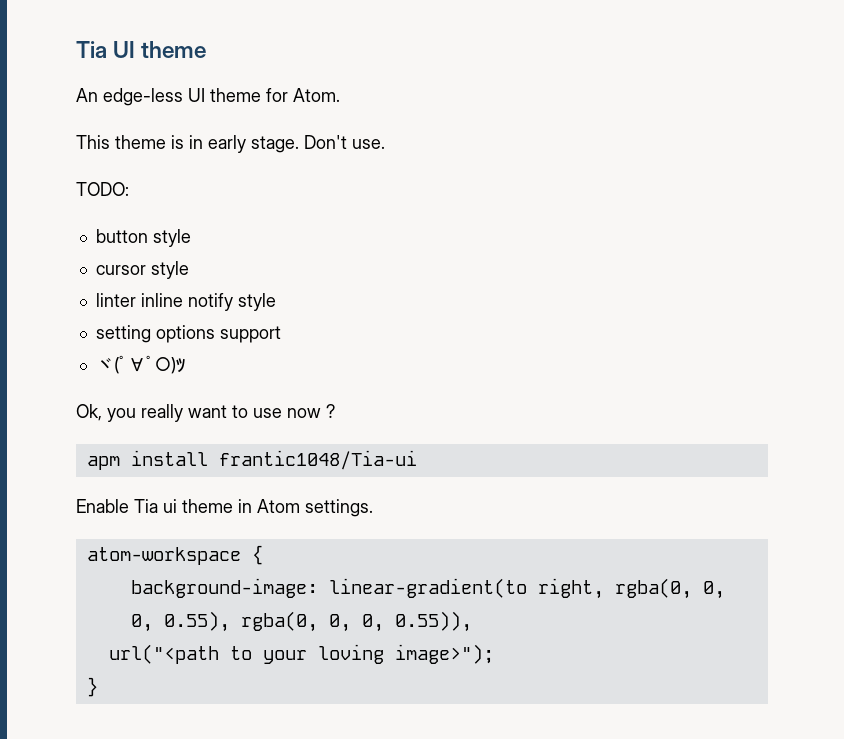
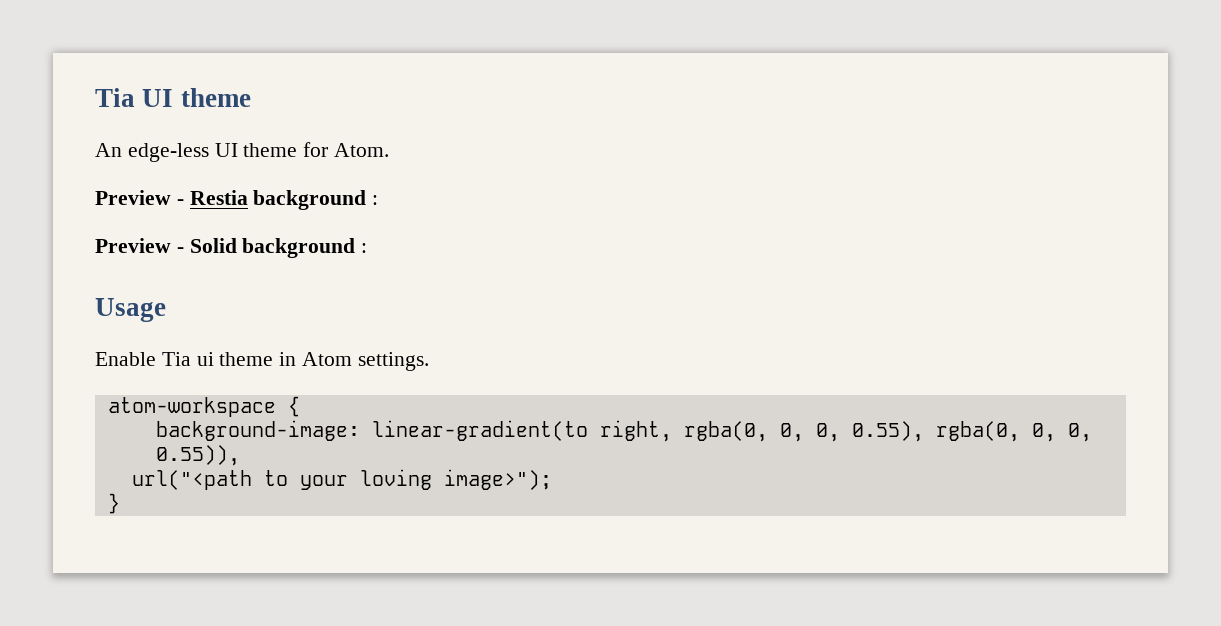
- This theme is in early stage. Don't use.
- TODO:
- button style
- cursor style
- linter inline notify style
- setting options support
- ヾ(ﾟ∀ﾟ○)ﾂ
- Ok, you really want to use now ?
- apm install frantic1048/Tia-ui
+ Preview - Restia background :
+ Preview - Solid background :
+ Usage

